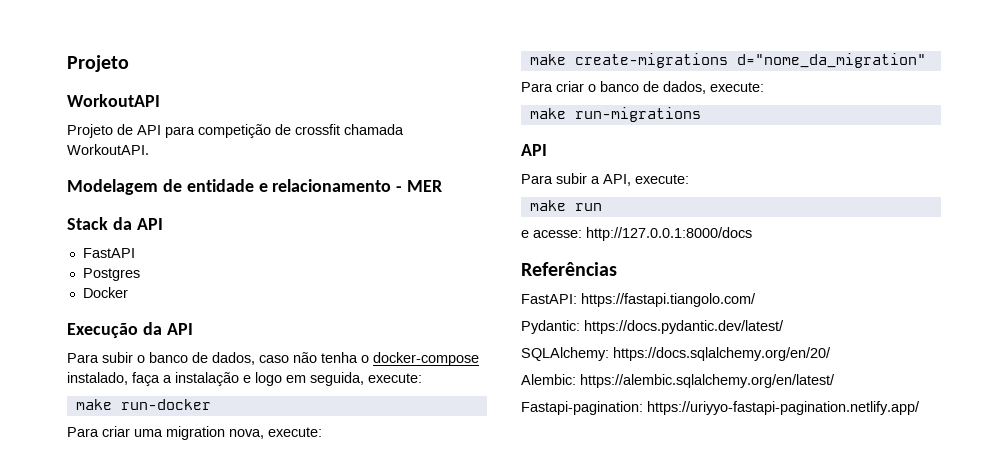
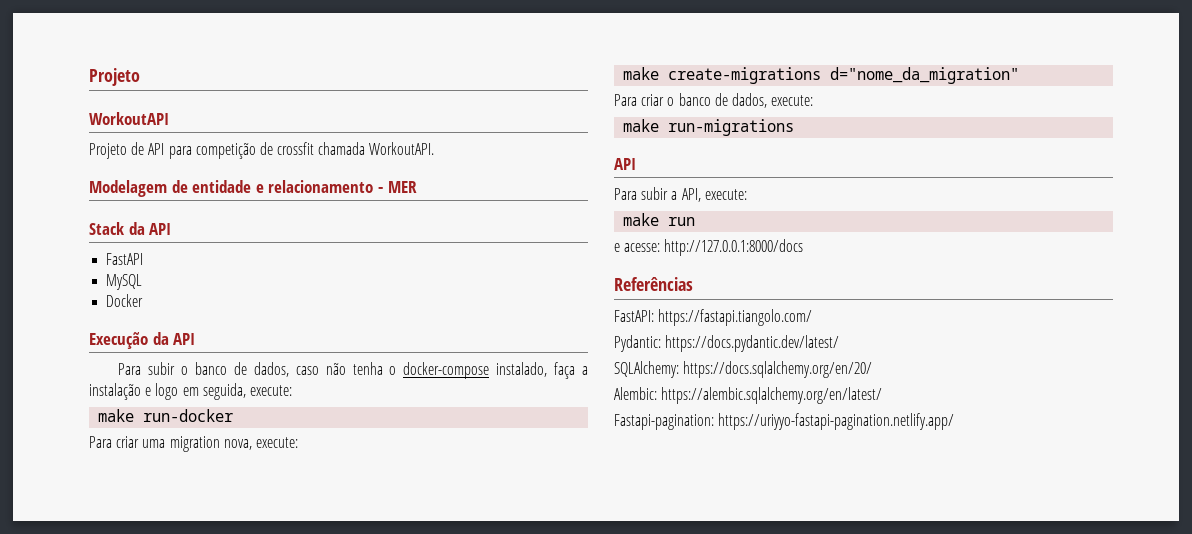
- Postgres
+ MySQL

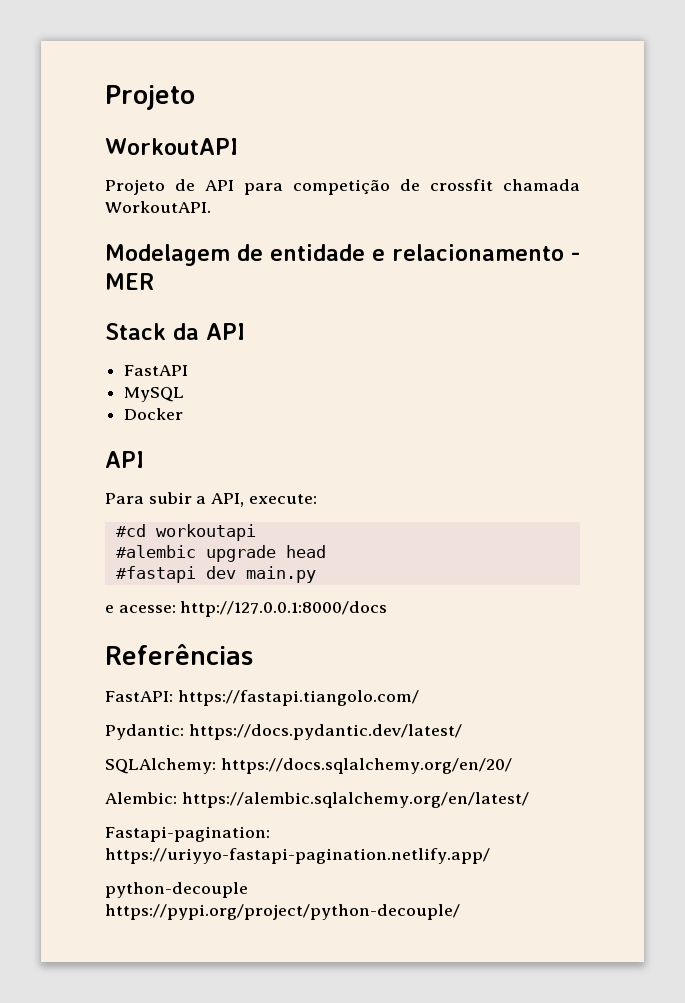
- Execução da API
- Para subir o banco de dados, caso não tenha o docker-compose instalado, faça a instalação e logo em seguida, execute:
- make run-docker
- Para criar uma migration nova, execute:
- make create-migrations d="nome_da_migration"
- Para criar o banco de dados, execute:
- make run-migrations
- make run
+ #cd workoutapi
+ #alembic upgrade head
+ #fastapi dev main.py
+ python-decouple https://pypi.org/project/python-decouple/

